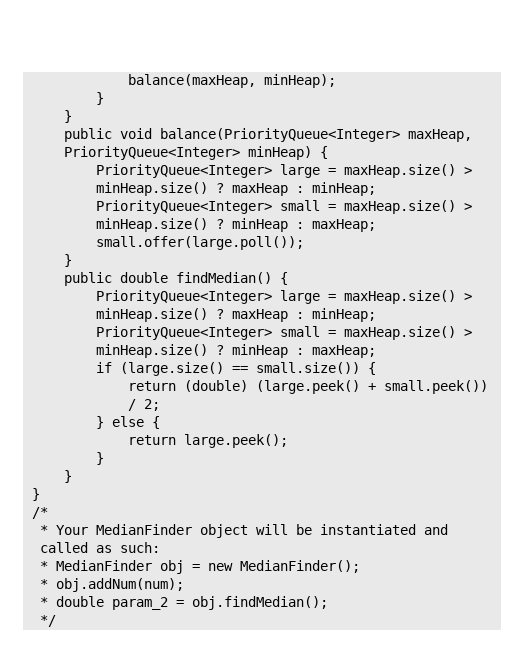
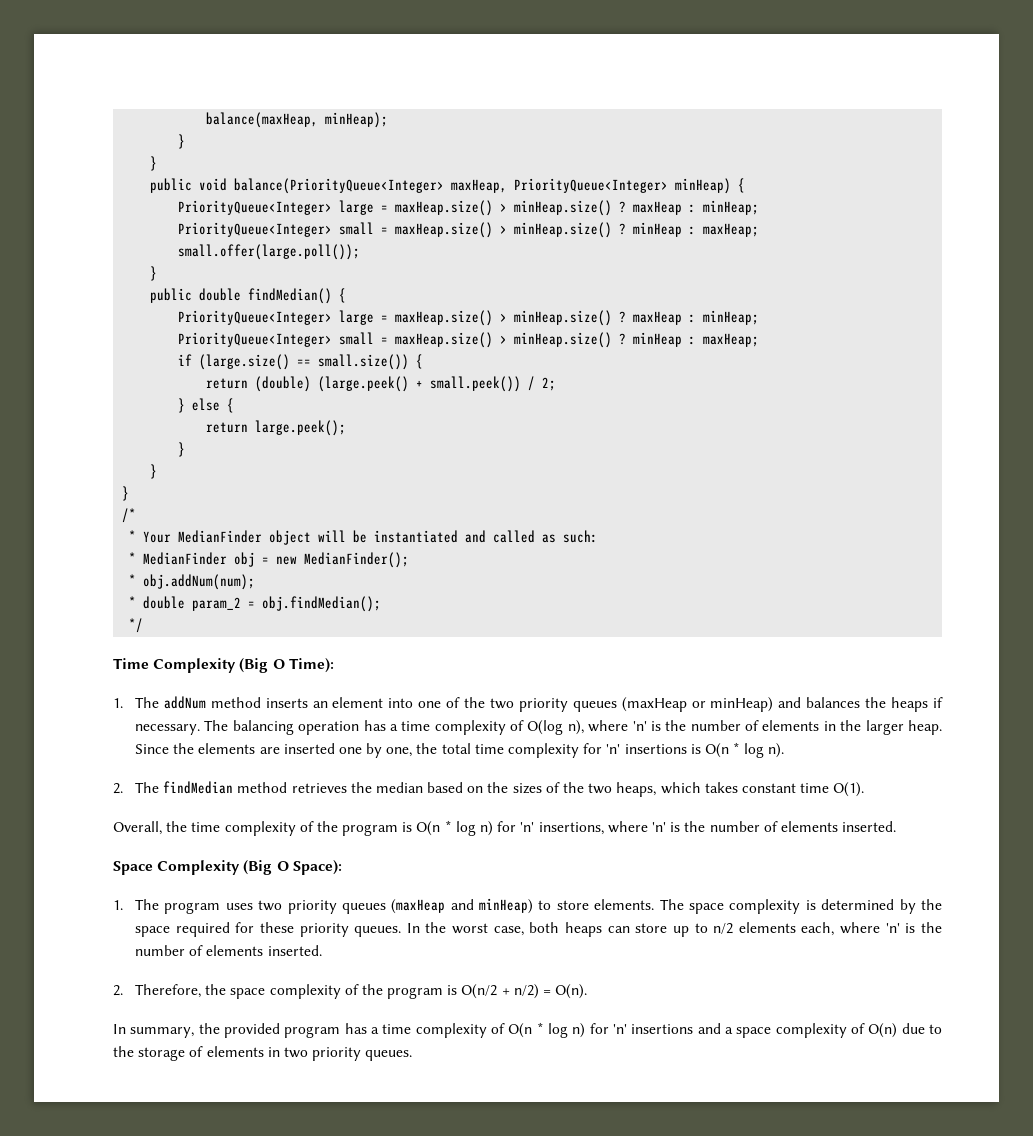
+ Time Complexity (Big O Time):
+ 1. The addNum method inserts an element into one of the two priority queues (maxHeap or minHeap) and balances the heaps if necessary. The balancing operation has a time complexity of O(log n), where 'n' is the number of elements in the larger heap. Since the elements are inserted one by one, the total time complexity for 'n' insertions is O(n * log n).
+ 2. The findMedian method retrieves the median based on the sizes of the two heaps, which takes constant time O(1).
+ Overall, the time complexity of the program is O(n * log n) for 'n' insertions, where 'n' is the number of elements inserted.
+ Space Complexity (Big O Space):
+ 1. The program uses two priority queues (maxHeap and minHeap) to store elements. The space complexity is determined by the space required for these priority queues. In the worst case, both heaps can store up to n/2 elements each, where 'n' is the number of elements inserted.
+ 2. Therefore, the space complexity of the program is O(n/2 + n/2) = O(n).
+ In summary, the provided program has a time complexity of O(n * log n) for 'n' insertions and a space complexity of O(n) due to the storage of elements in two priority queues.

